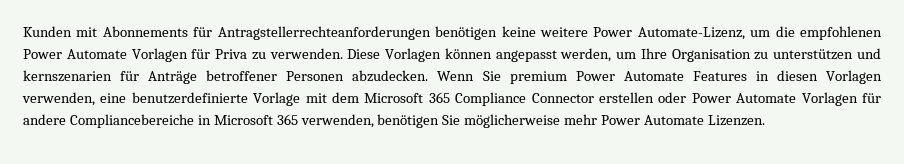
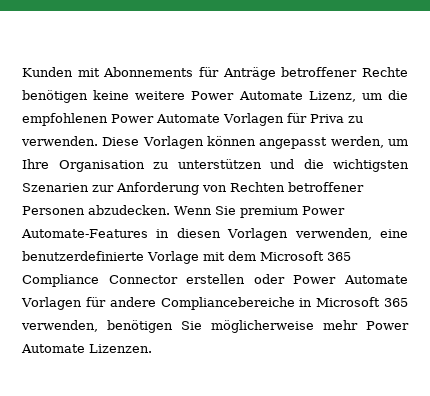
- Kunden mit Abonnements für Antragstellerrechteanforderungen benötigen keine weitere Power Automate-Lizenz, um die empfohlenen Power Automate Vorlagen für Priva zu verwenden.
+ Kunden mit Abonnements für Anträge betroffener Rechte benötigen keine weitere Power Automate Lizenz, um die empfohlenen Power Automate Vorlagen für Priva zu verwenden.
- Diese Vorlagen können angepasst werden, um Ihre Organisation zu unterstützen und kernszenarien für Anträge betroffener Personen abzudecken.
+ Diese Vorlagen können angepasst werden, um Ihre Organisation zu unterstützen und die wichtigsten Szenarien zur Anforderung von Rechten betroffener Personen abzudecken.
- Wenn Sie premium Power Automate Features in diesen Vorlagen verwenden, eine benutzerdefinierte Vorlage mit dem Microsoft 365 Compliance Connector erstellen oder Power Automate Vorlagen für andere Compliancebereiche in Microsoft 365 verwenden, benötigen Sie möglicherweise mehr Power Automate Lizenzen.
+ Wenn Sie premium Power Automate-Features in diesen Vorlagen verwenden, eine benutzerdefinierte Vorlage mit dem Microsoft 365 Compliance Connector erstellen oder Power Automate Vorlagen für andere Compliancebereiche in Microsoft 365 verwenden, benötigen Sie möglicherweise mehr Power Automate Lizenzen.

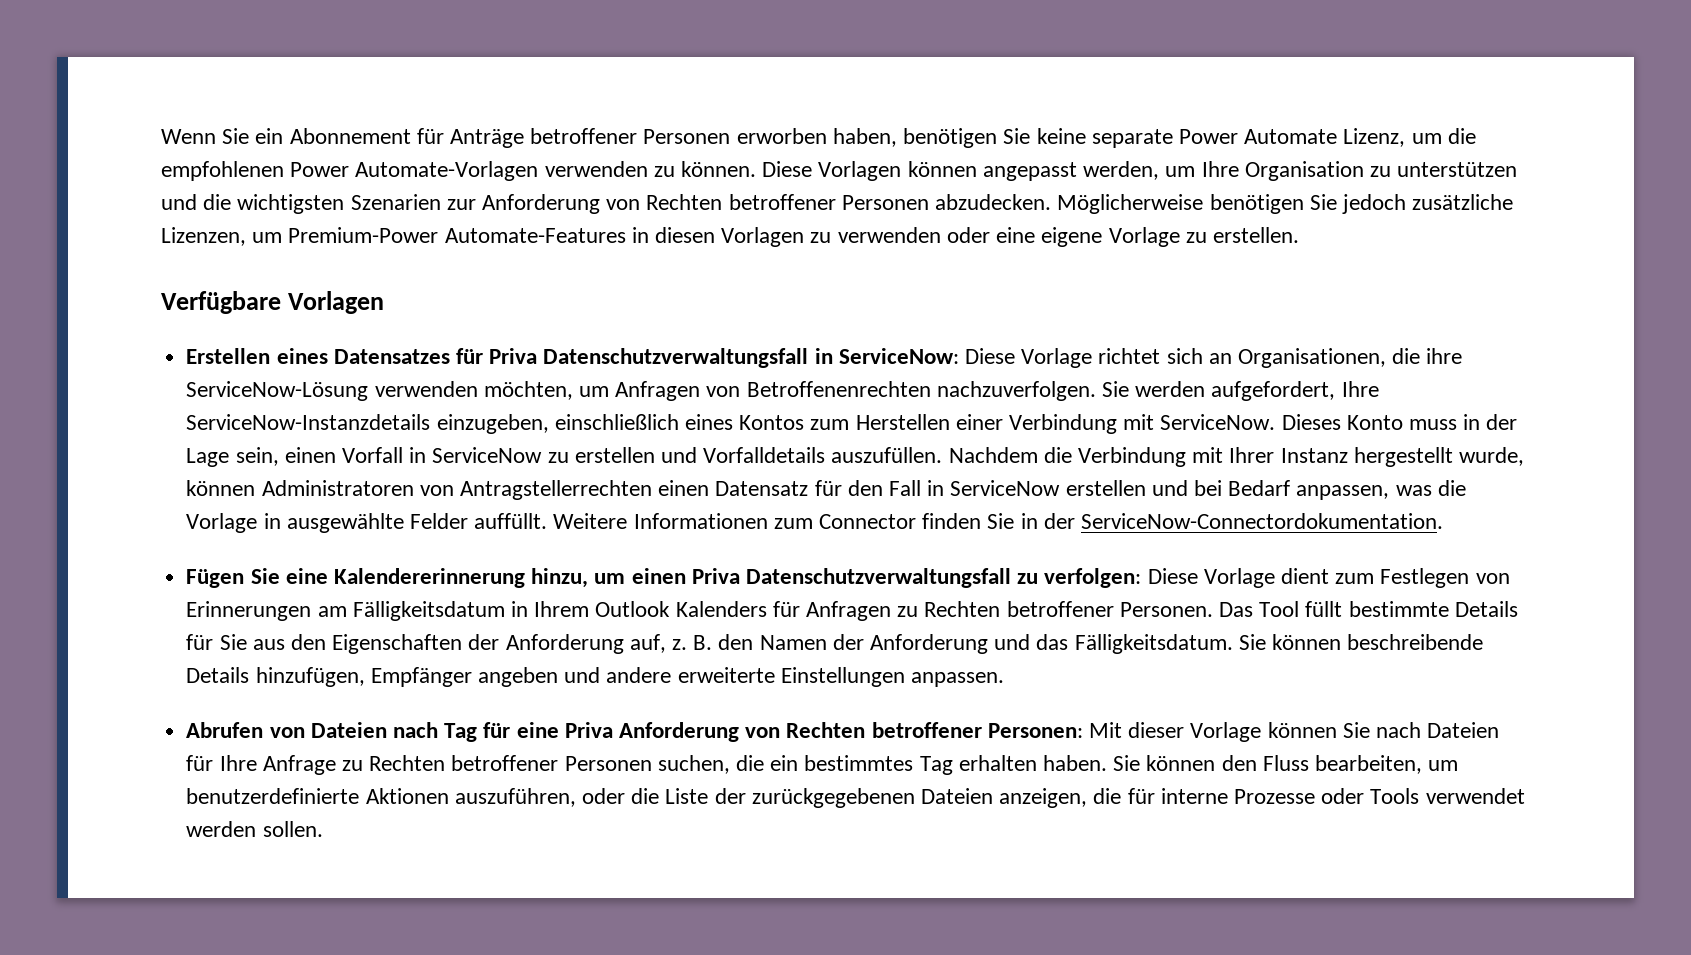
- Kunden mit Abonnements für Anträge betroffener Rechte benötigen keine weitere Power Automate Lizenz, um die empfohlenen Power Automate Vorlagen für Priva zu verwenden.
+ Wenn Sie ein Abonnement für Anträge betroffener Personen erworben haben, benötigen Sie keine separate Power Automate Lizenz, um die empfohlenen Power Automate-Vorlagen verwenden zu können.
- Wenn Sie premium Power Automate-Features in diesen Vorlagen verwenden, eine benutzerdefinierte Vorlage mit dem Microsoft 365 Compliance Connector erstellen oder Power Automate Vorlagen für andere Compliancebereiche in Microsoft 365 verwenden, benötigen Sie möglicherweise mehr Power Automate Lizenzen.
+ Möglicherweise benötigen Sie jedoch zusätzliche Lizenzen, um Premium-Power Automate-Features in diesen Vorlagen zu verwenden oder eine eigene Vorlage zu erstellen.
+ Verfügbare Vorlagen
+ Erstellen eines Datensatzes für Priva Datenschutzverwaltungsfall in ServiceNow: Diese Vorlage richtet sich an Organisationen, die ihre ServiceNow-Lösung verwenden möchten, um Anfragen von Betroffenenrechten nachzuverfolgen. Sie werden aufgefordert, Ihre ServiceNow-Instanzdetails einzugeben, einschließlich eines Kontos zum Herstellen einer Verbindung mit ServiceNow. Dieses Konto muss in der Lage sein, einen Vorfall in ServiceNow zu erstellen und Vorfalldetails auszufüllen. Nachdem die Verbindung mit Ihrer Instanz hergestellt wurde, können Administratoren von Antragstellerrechten einen Datensatz für den Fall in ServiceNow erstellen und bei Bedarf anpassen, was die Vorlage in ausgewählte Felder auffüllt. Weitere Informationen zum Connector finden Sie in der ServiceNow-Connectordokumentation.
+ Fügen Sie eine Kalendererinnerung hinzu, um einen Priva Datenschutzverwaltungsfall zu verfolgen: Diese Vorlage dient zum Festlegen von Erinnerungen am Fälligkeitsdatum in Ihrem Outlook Kalenders für Anfragen zu Rechten betroffener Personen. Das Tool füllt bestimmte Details für Sie aus den Eigenschaften der Anforderung auf, z. B. den Namen der Anforderung und das Fälligkeitsdatum. Sie können beschreibende Details hinzufügen, Empfänger angeben und andere erweiterte Einstellungen anpassen.
+ Abrufen von Dateien nach Tag für eine Priva Anforderung von Rechten betroffener Personen: Mit dieser Vorlage können Sie nach Dateien für Ihre Anfrage zu Rechten betroffener Personen suchen, die ein bestimmtes Tag erhalten haben. Sie können den Fluss bearbeiten, um benutzerdefinierte Aktionen auszuführen, oder die Liste der zurückgegebenen Dateien anzeigen, die für interne Prozesse oder Tools verwendet werden sollen.

